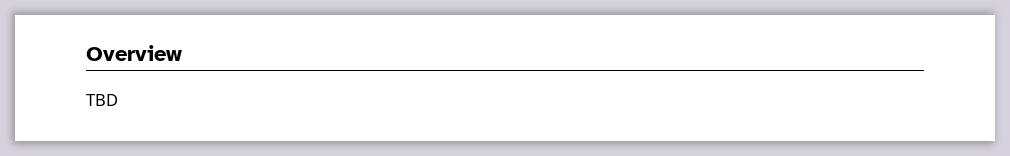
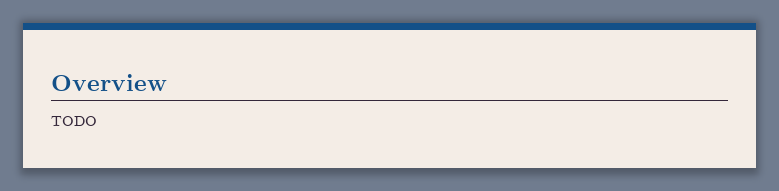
- TBD
+ TODO

